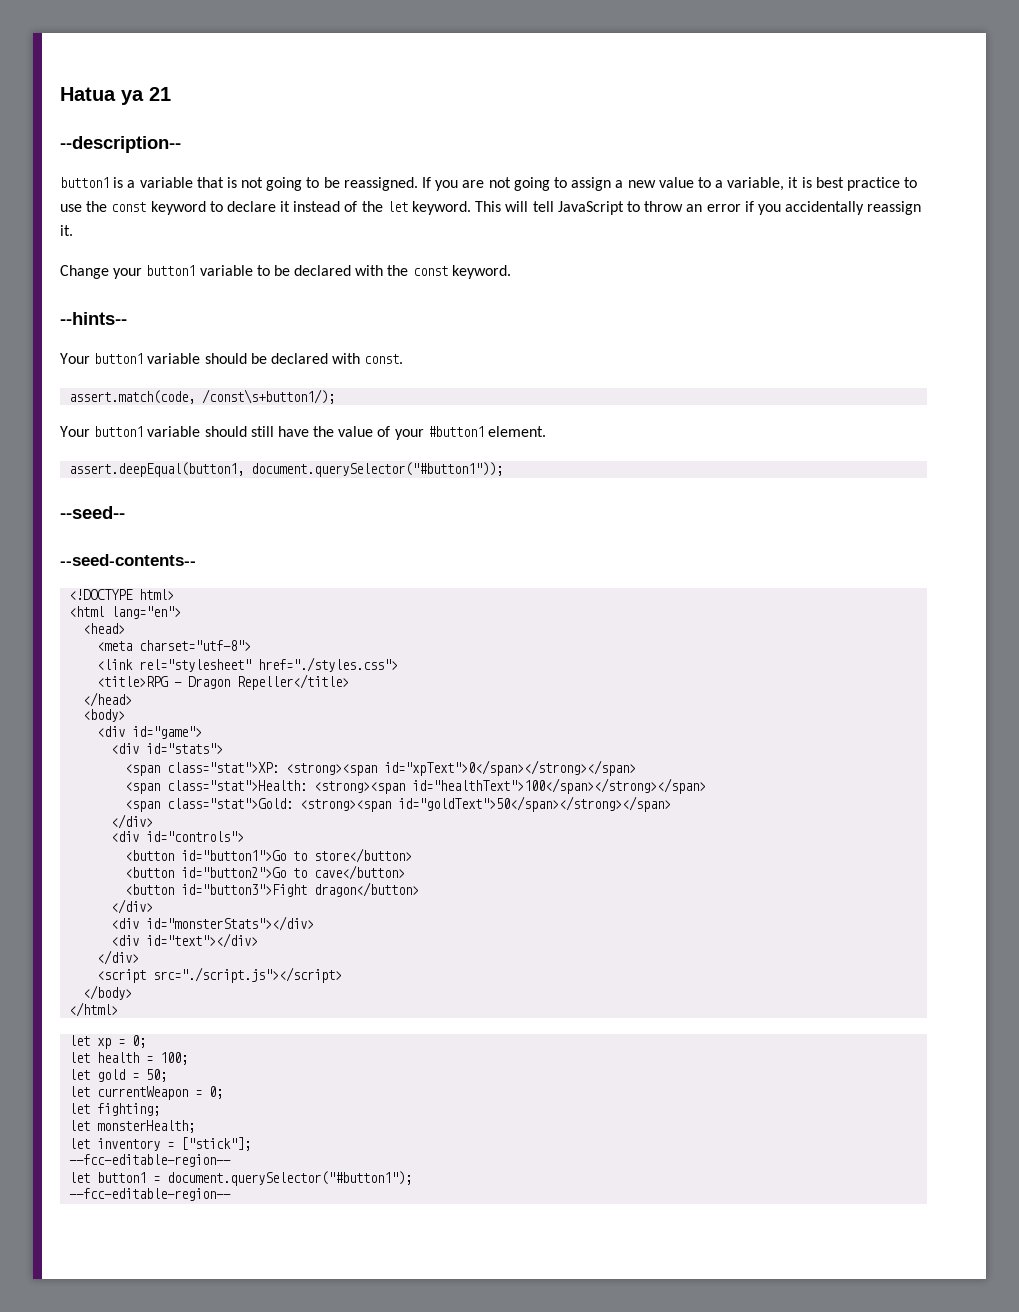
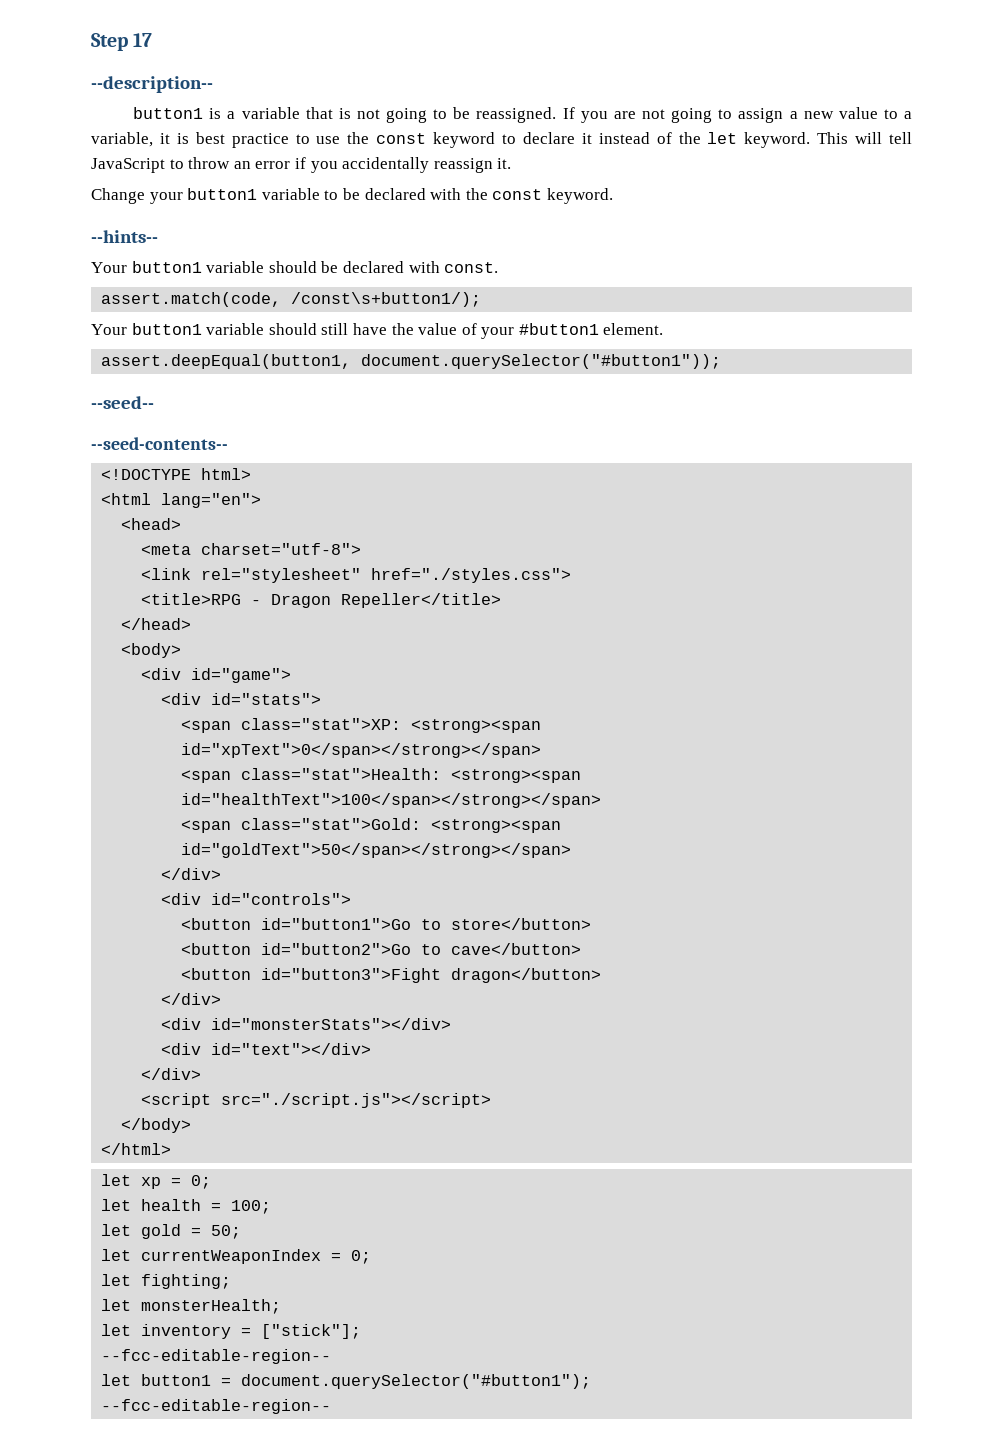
- Hatua ya 21
+ Step 17
- let currentWeapon = 0;
+ let currentWeaponIndex = 0;

